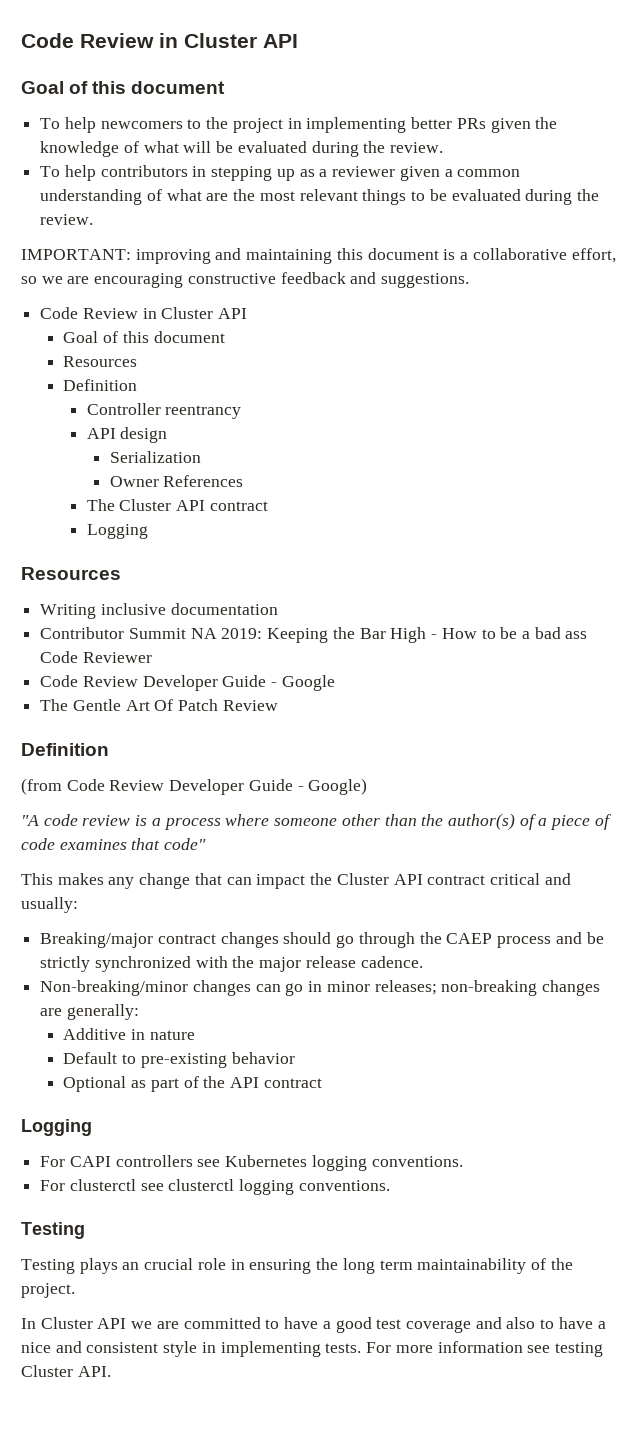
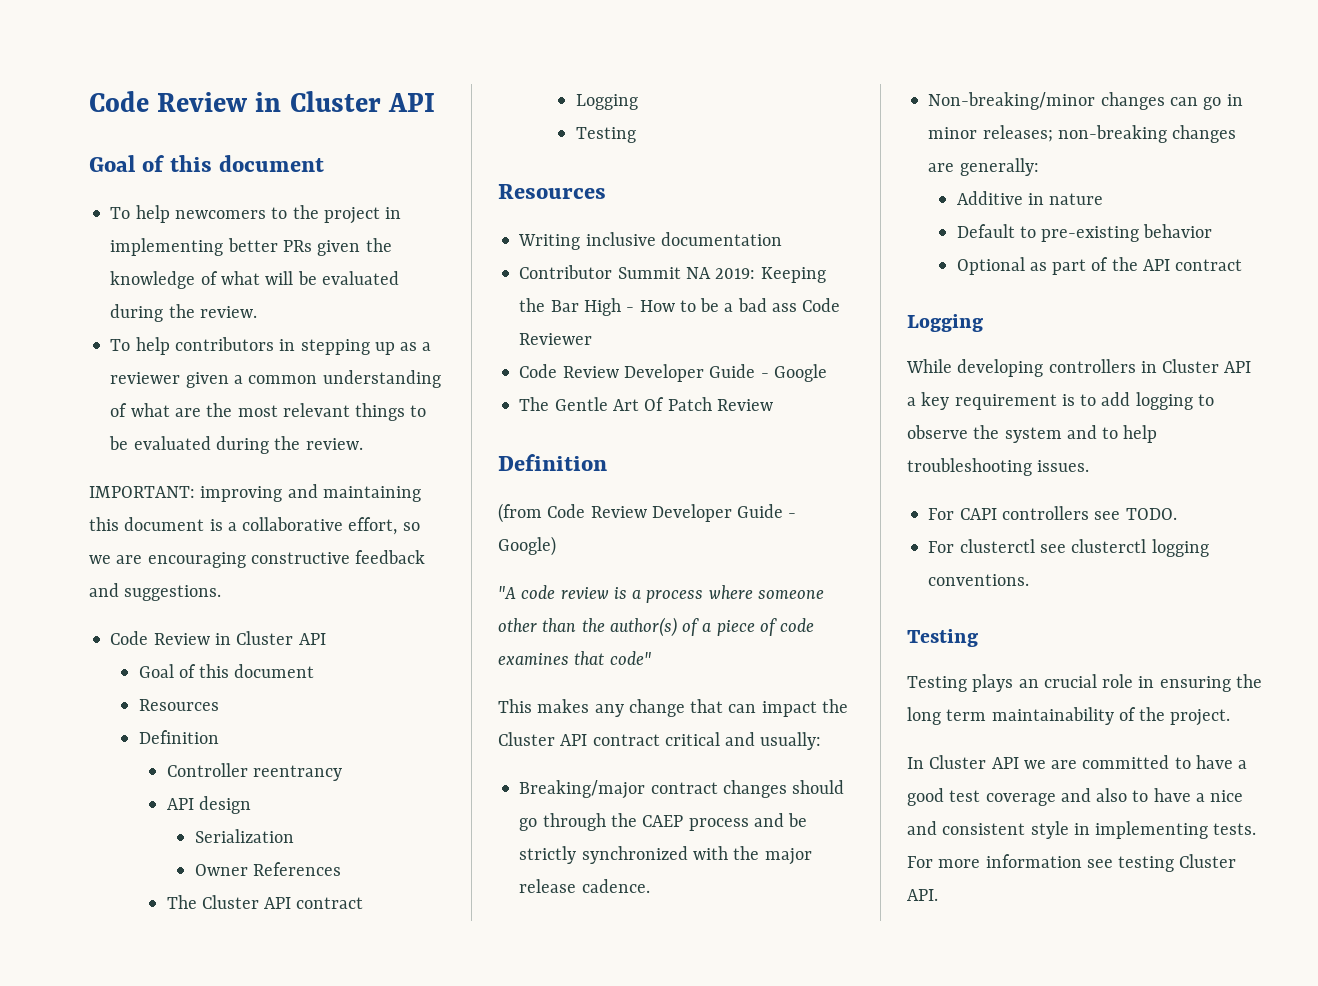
  The Cluster API contract
  Logging
+ Testing
+ While developing controllers in Cluster API a key requirement is to add logging to observe the system and to help troubleshooting issues.
- For CAPI controllers see Kubernetes logging conventions.
+ For CAPI controllers see TODO.

